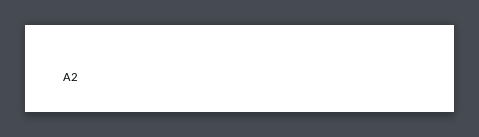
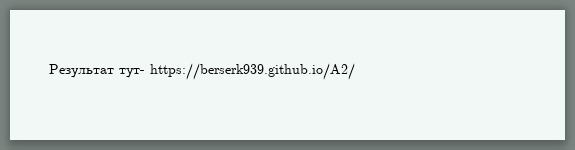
- A2
+ Результат тут- https://berserk939.github.io/A2/

